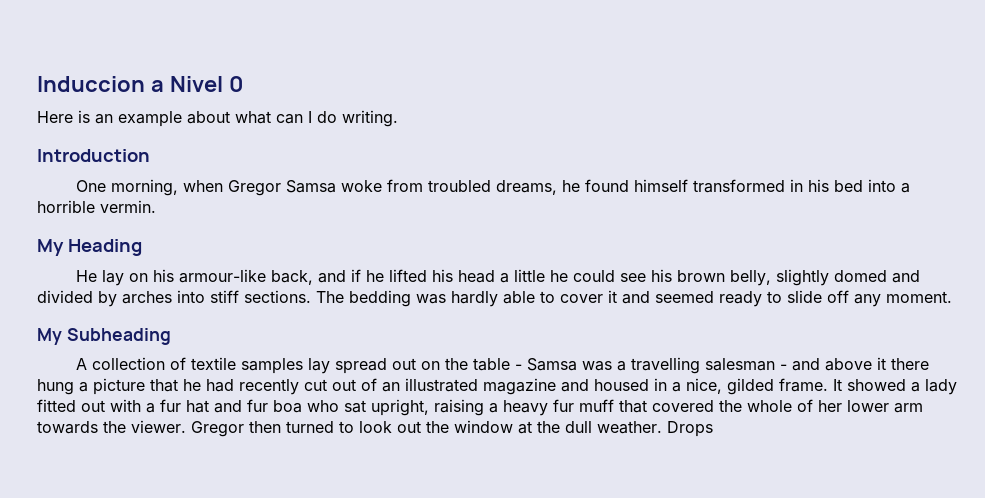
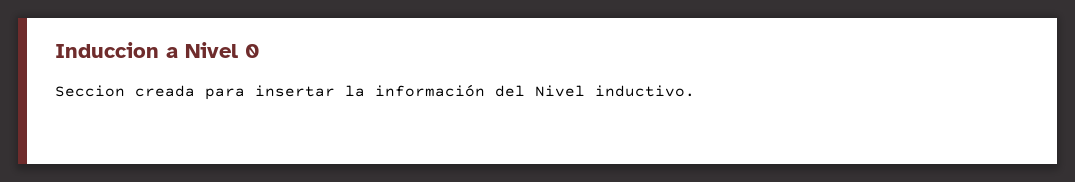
- Here is an example about what can I do writing.
- Introduction
- One morning, when Gregor Samsa woke from troubled dreams, he found himself transformed in his bed into a horrible vermin.
- My Heading
- He lay on his armour-like back, and if he lifted his head a little he could see his brown belly, slightly domed and divided by arches into stiff sections. The bedding was hardly able to cover it and seemed ready to slide off any moment.
- My Subheading
- A collection of textile samples lay spread out on the table - Samsa was a travelling salesman - and above it there hung a picture that he had recently cut out of an illustrated magazine and housed in a nice, gilded frame. It showed a lady fitted out with a fur hat and fur boa who sat upright, raising a heavy fur muff that covered the whole of her lower arm towards the viewer. Gregor then turned to look out the window at the dull weather. Drops
+ Seccion creada para insertar la información del Nivel inductivo.

